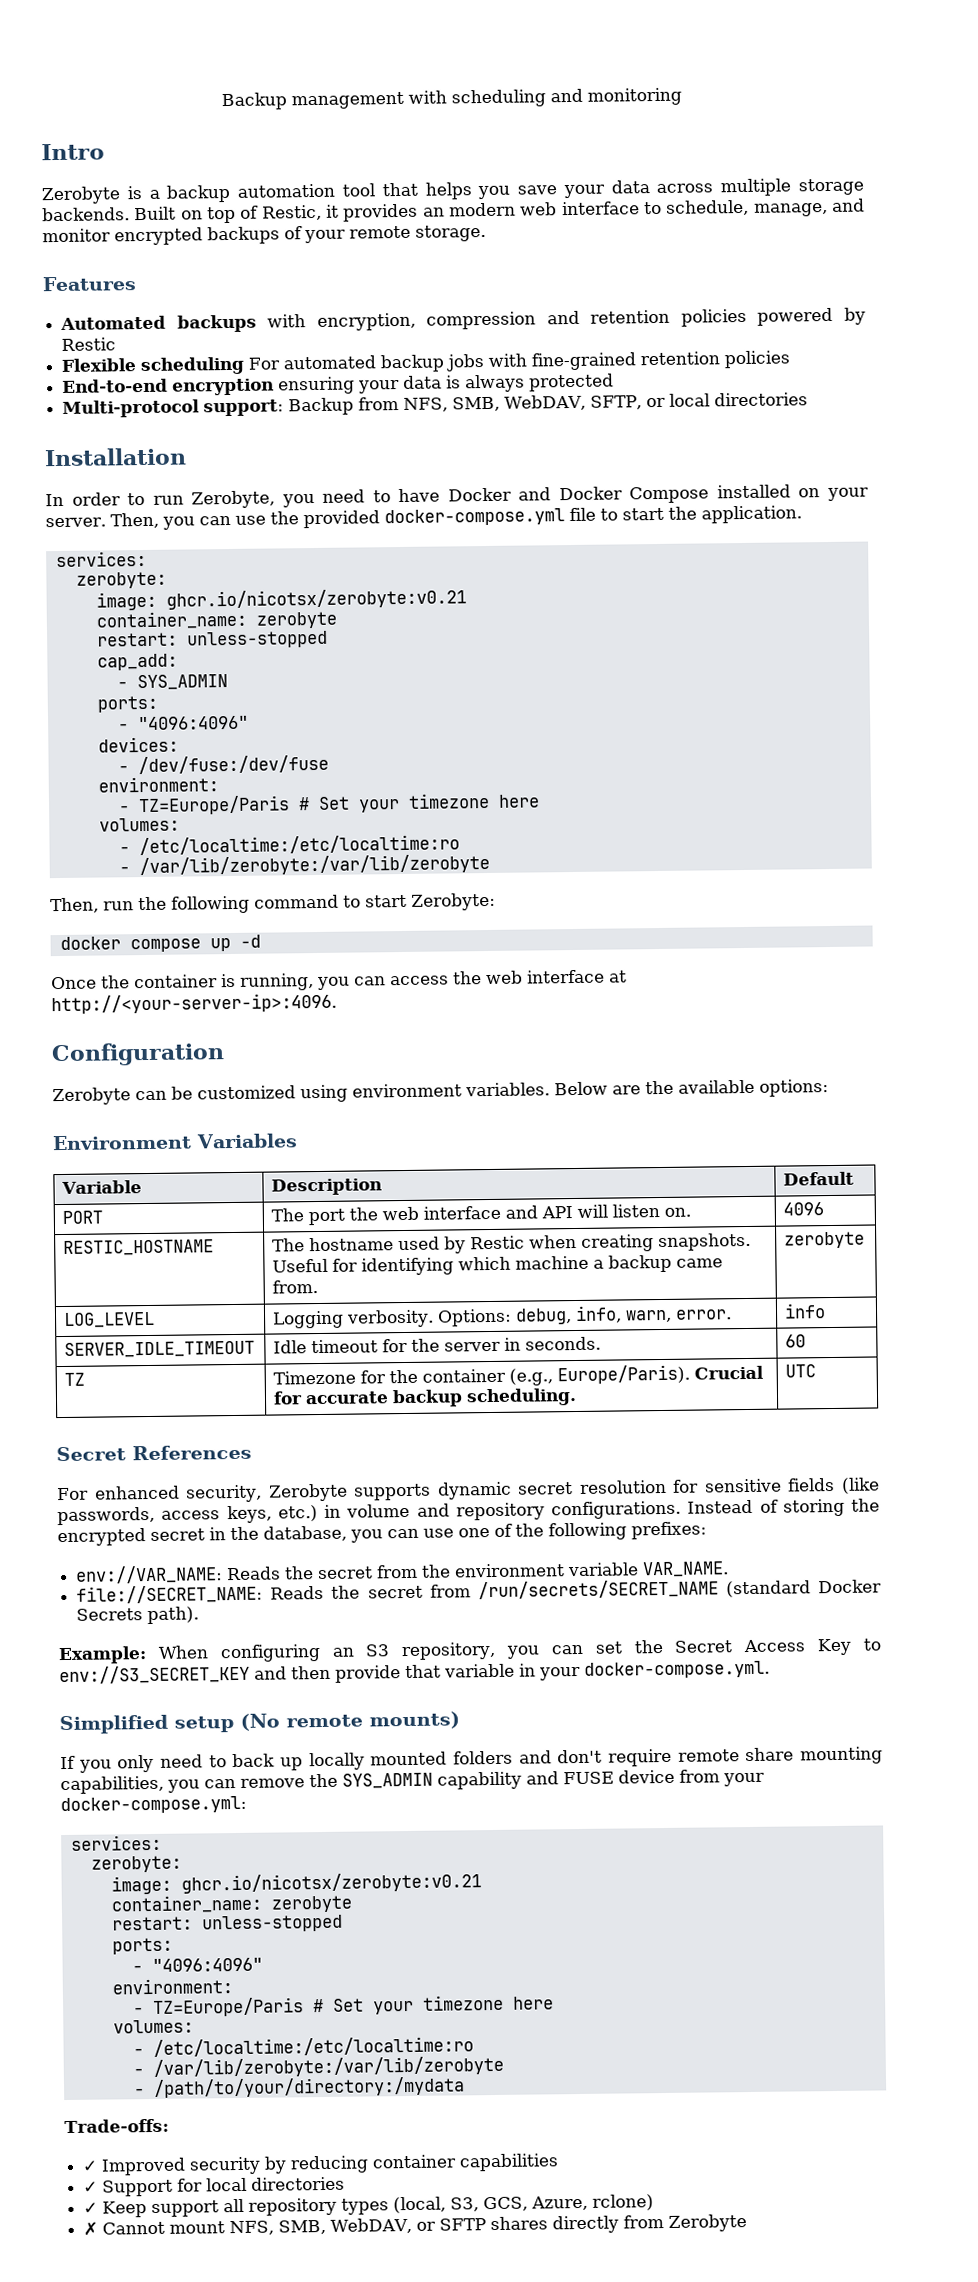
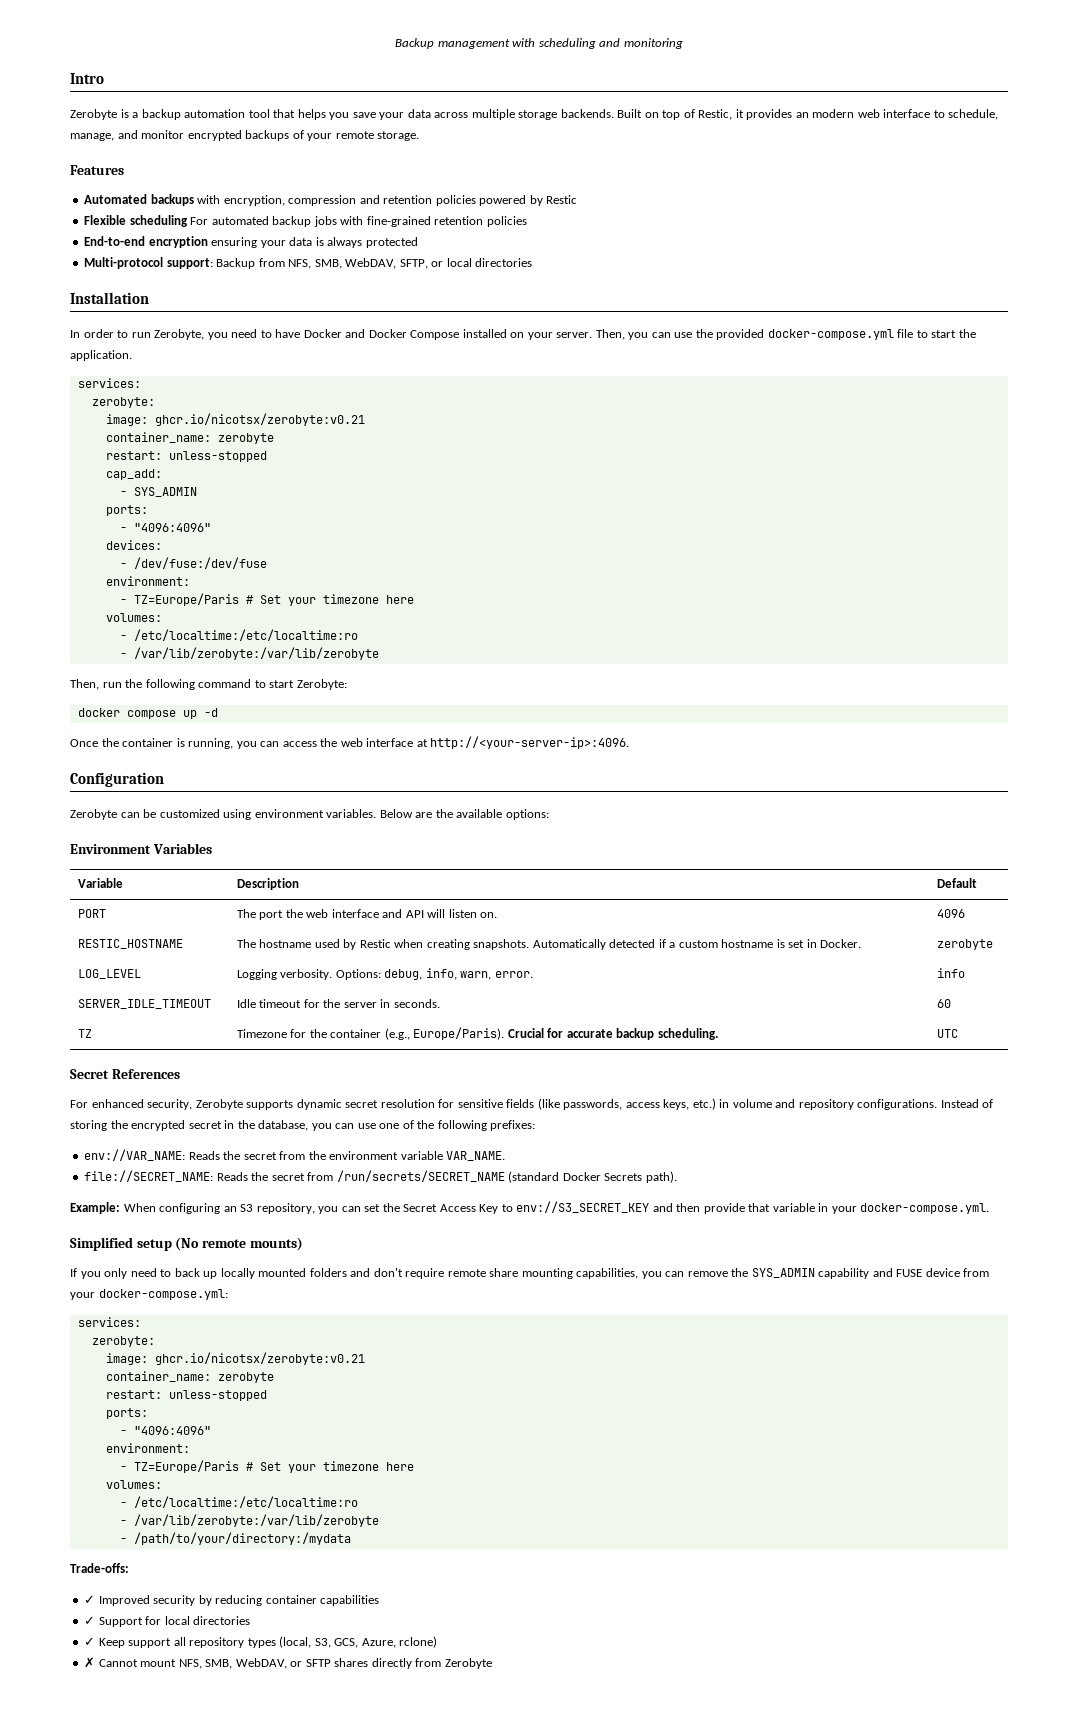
- RESTIC_HOSTNAME | The hostname used by Restic when creating snapshots. Useful for identifying which machine a backup came from. | zerobyte
+ RESTIC_HOSTNAME | The hostname used by Restic when creating snapshots. Automatically detected if a custom hostname is set in Docker. | zerobyte

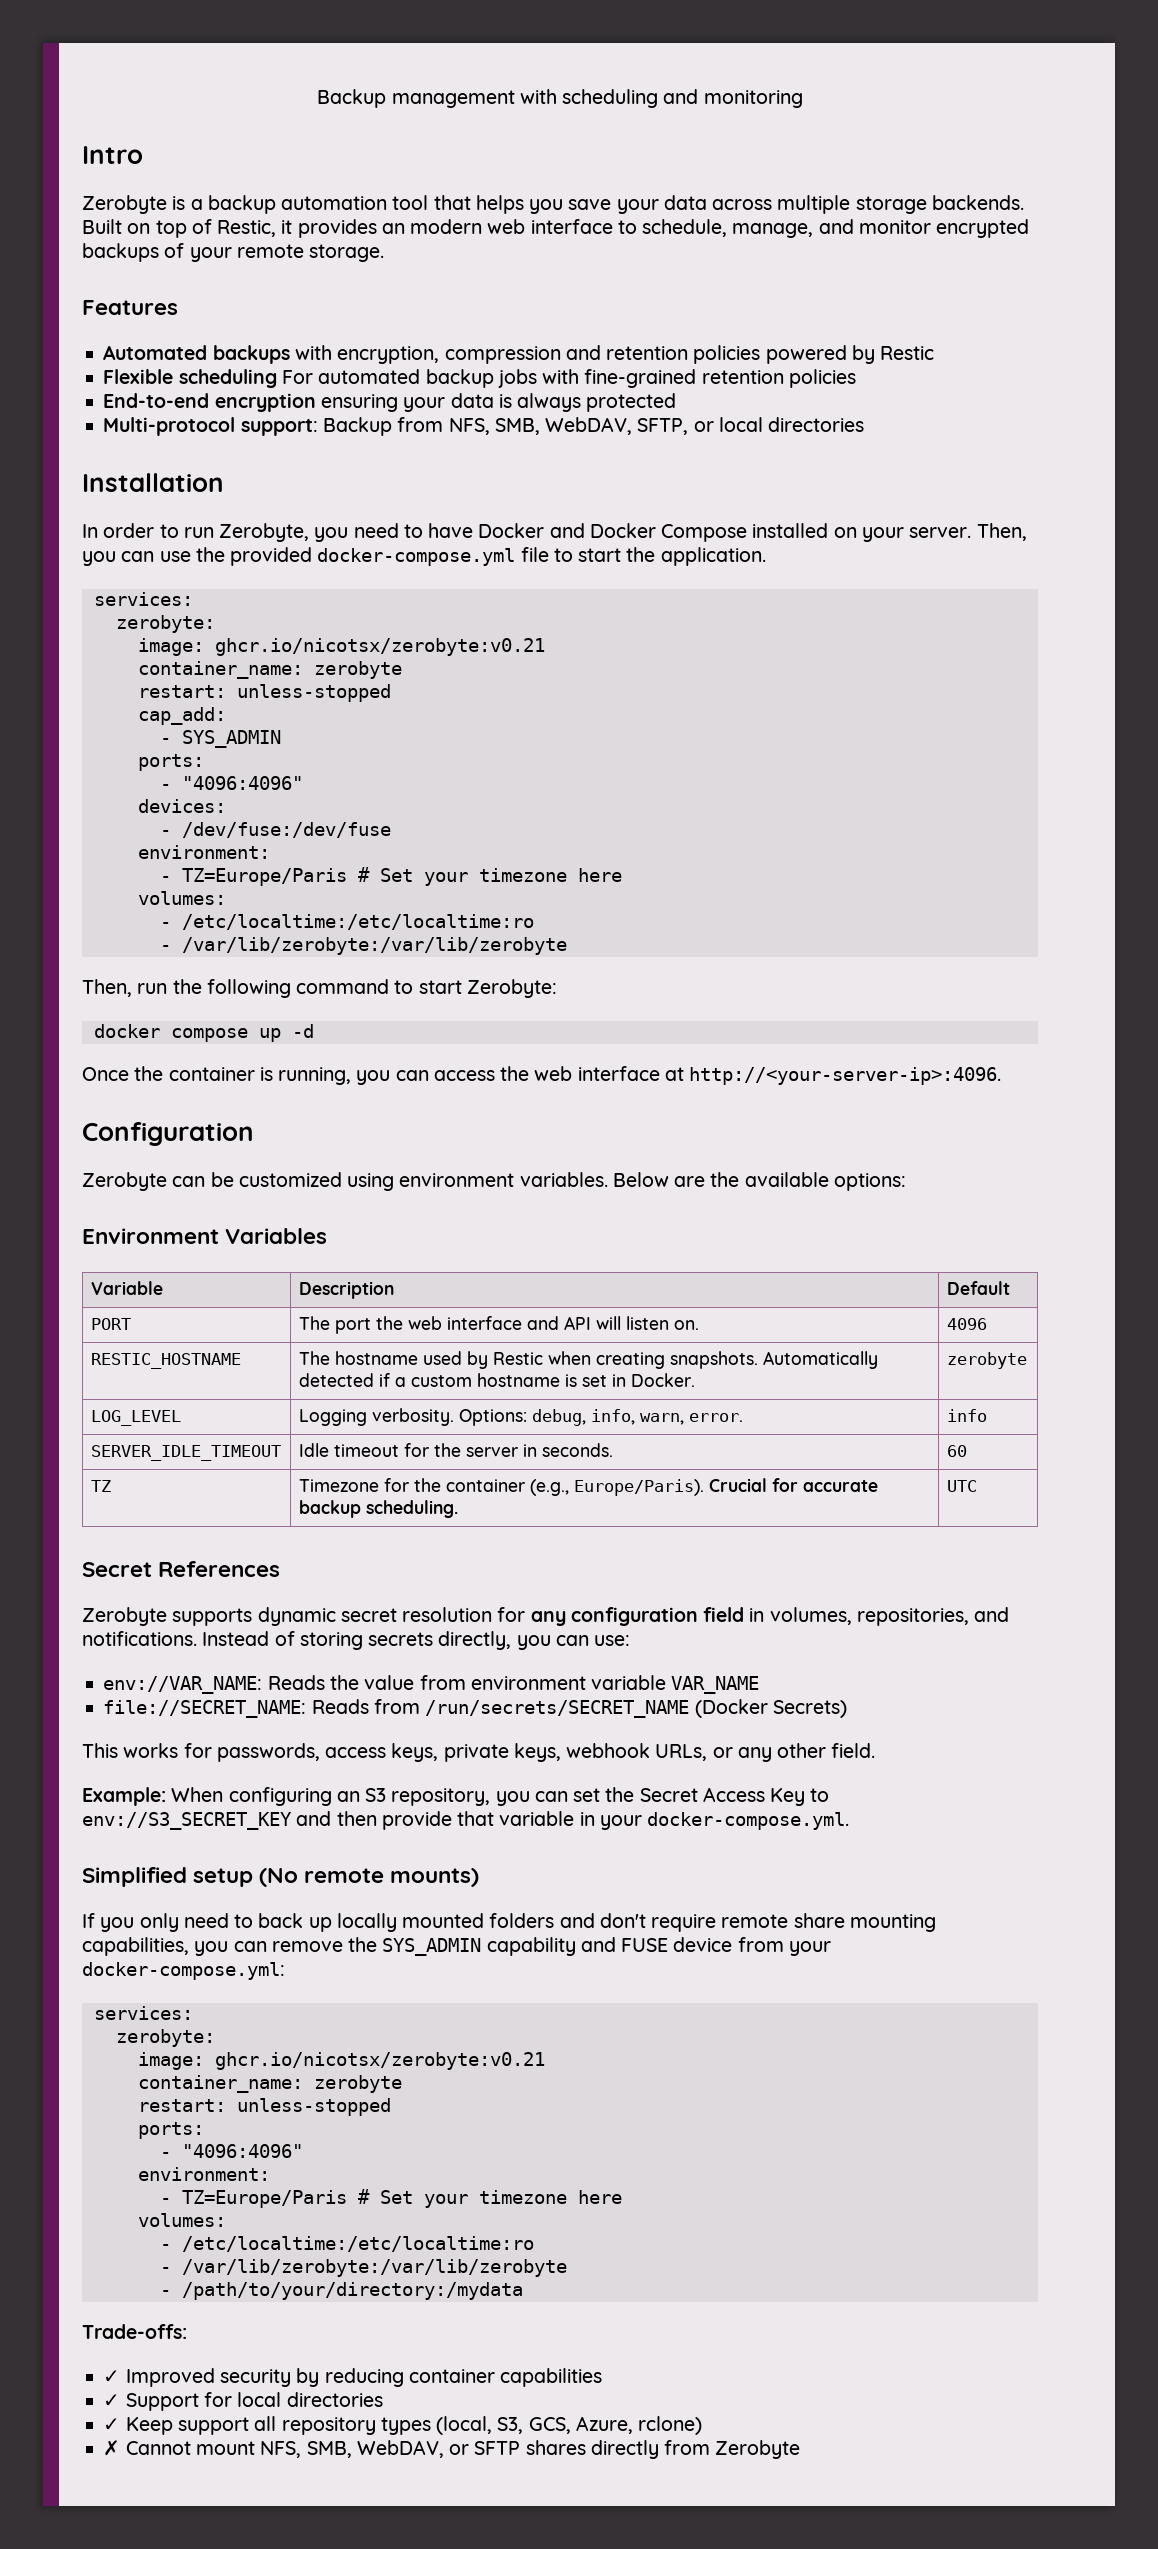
- For enhanced security, Zerobyte supports dynamic secret resolution for sensitive fields (like passwords, access keys, etc.) in volume and repository configurations. Instead of storing the encrypted secret in the database, you can use one of the following prefixes:
+ Zerobyte supports dynamic secret resolution for any configuration field in volumes, repositories, and notifications. Instead of storing secrets directly, you can use:
- env://VAR_NAME: Reads the secret from the environment variable VAR_NAME.
+ env://VAR_NAME: Reads the value from environment variable VAR_NAME
- file://SECRET_NAME: Reads the secret from /run/secrets/SECRET_NAME (standard Docker Secrets path).
+ file://SECRET_NAME: Reads from /run/secrets/SECRET_NAME (Docker Secrets)
+ This works for passwords, access keys, private keys, webhook URLs, or any other field.

